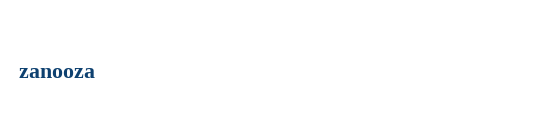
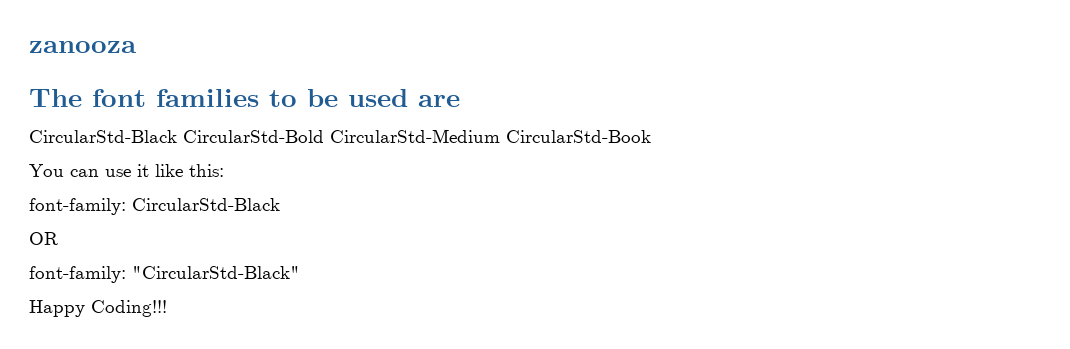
+ The font families to be used are
+ CircularStd-Black CircularStd-Bold CircularStd-Medium CircularStd-Book
+ You can use it like this:
+ font-family: CircularStd-Black
+ OR
+ font-family: "CircularStd-Black"
+ Happy Coding!!!

